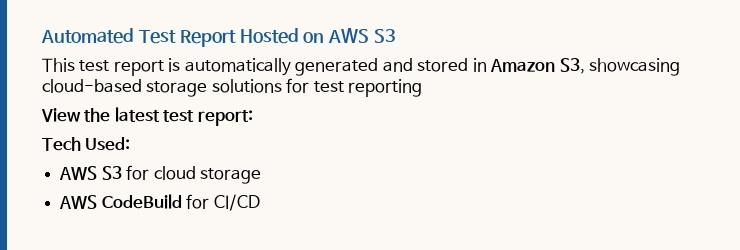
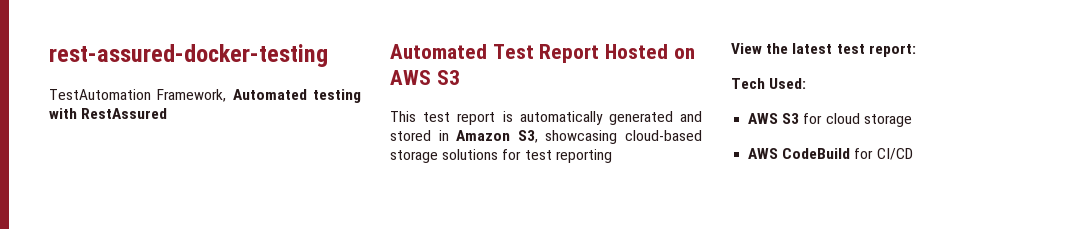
+ rest-assured-docker-testing
+ TestAutomation Framework, Automated testing with RestAssured

